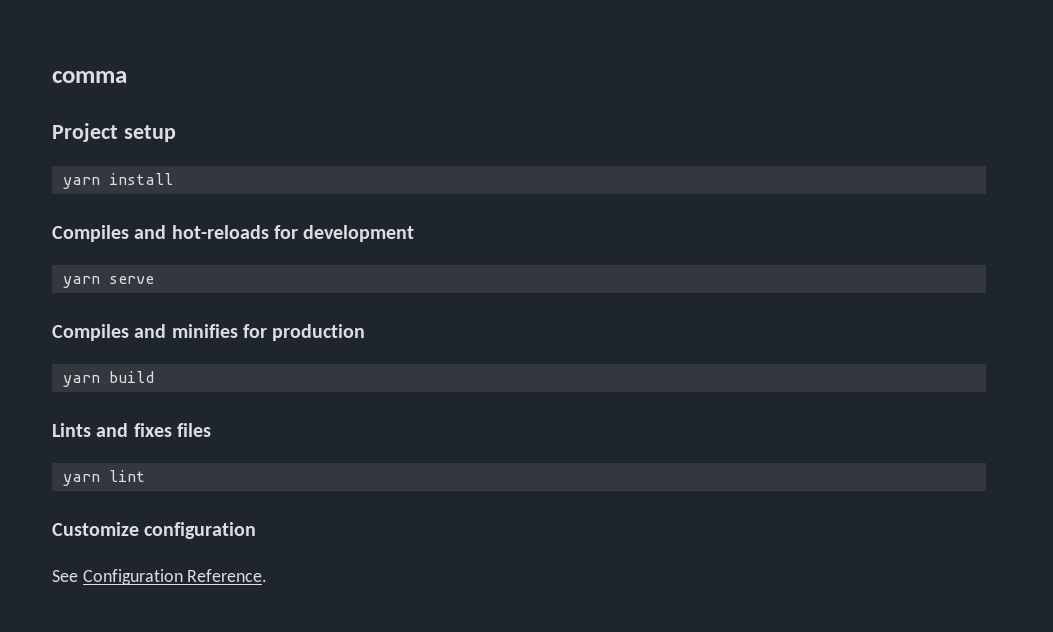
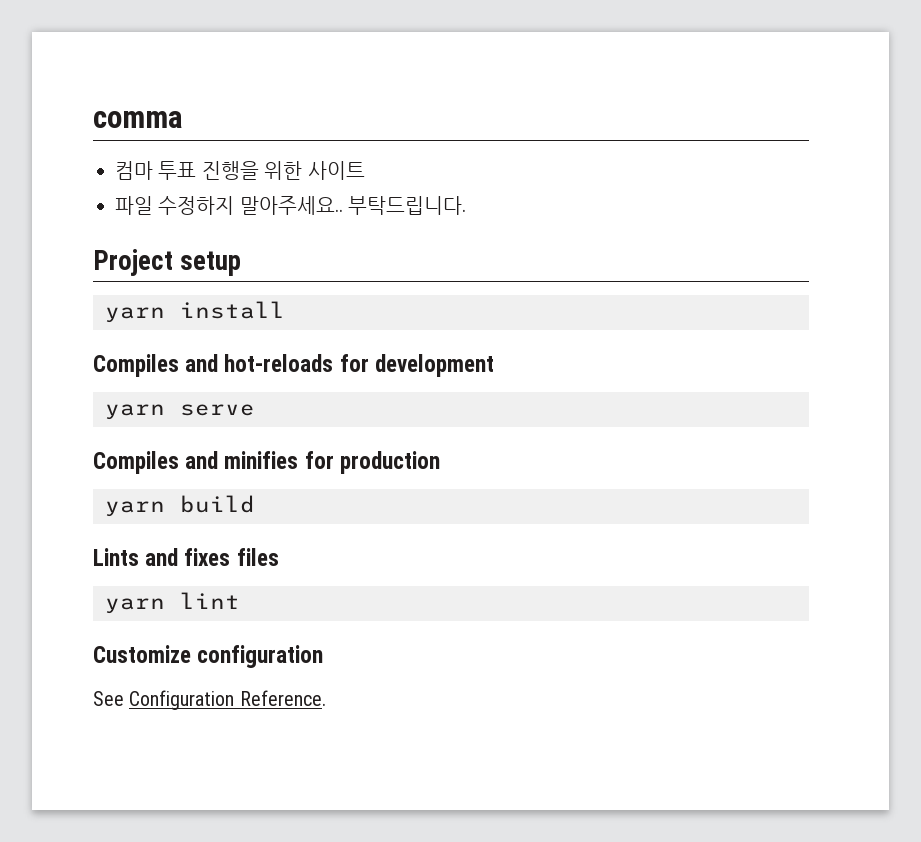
+ 컴마 투표 진행을 위한 사이트
+ 파일 수정하지 말아주세요.. 부탁드립니다.

